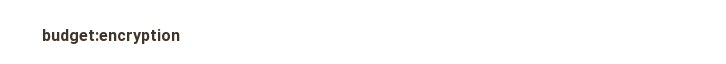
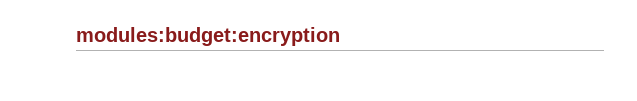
- budget:encryption
+ modules:budget:encryption

